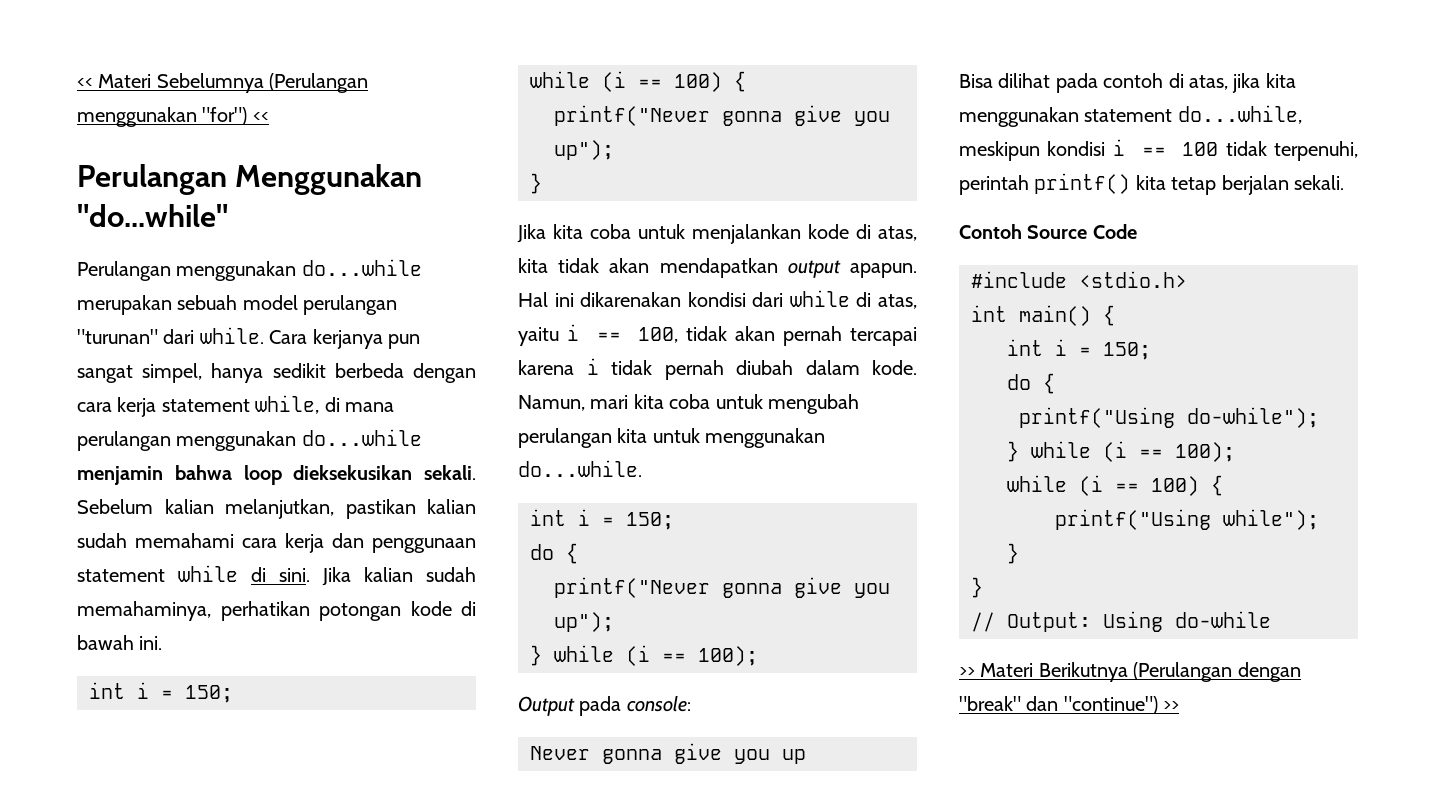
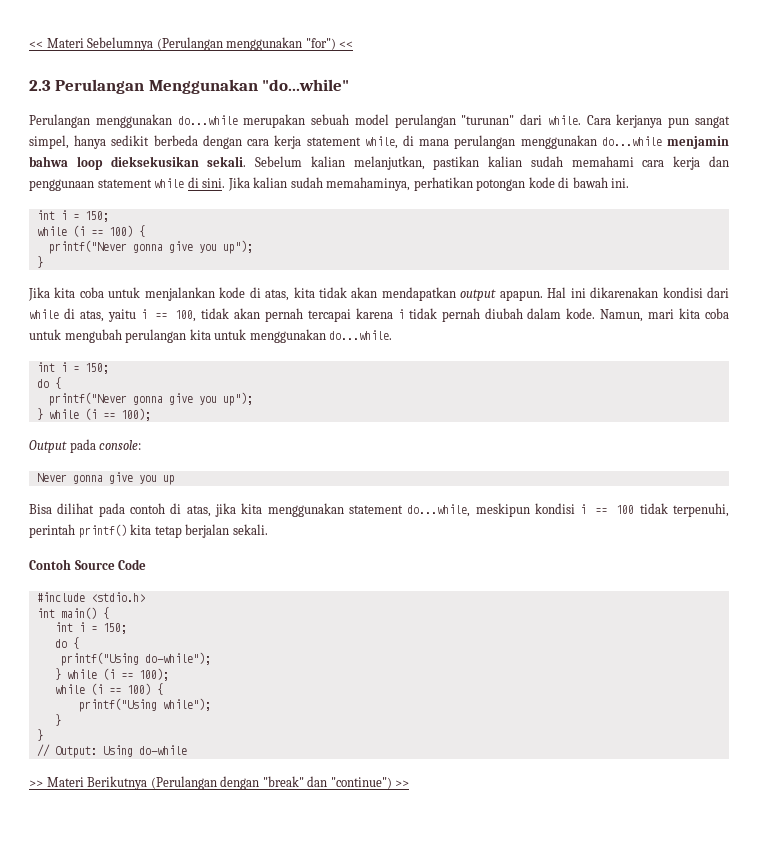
- Perulangan Menggunakan "do...while"
+ 2.3 Perulangan Menggunakan "do...while"

